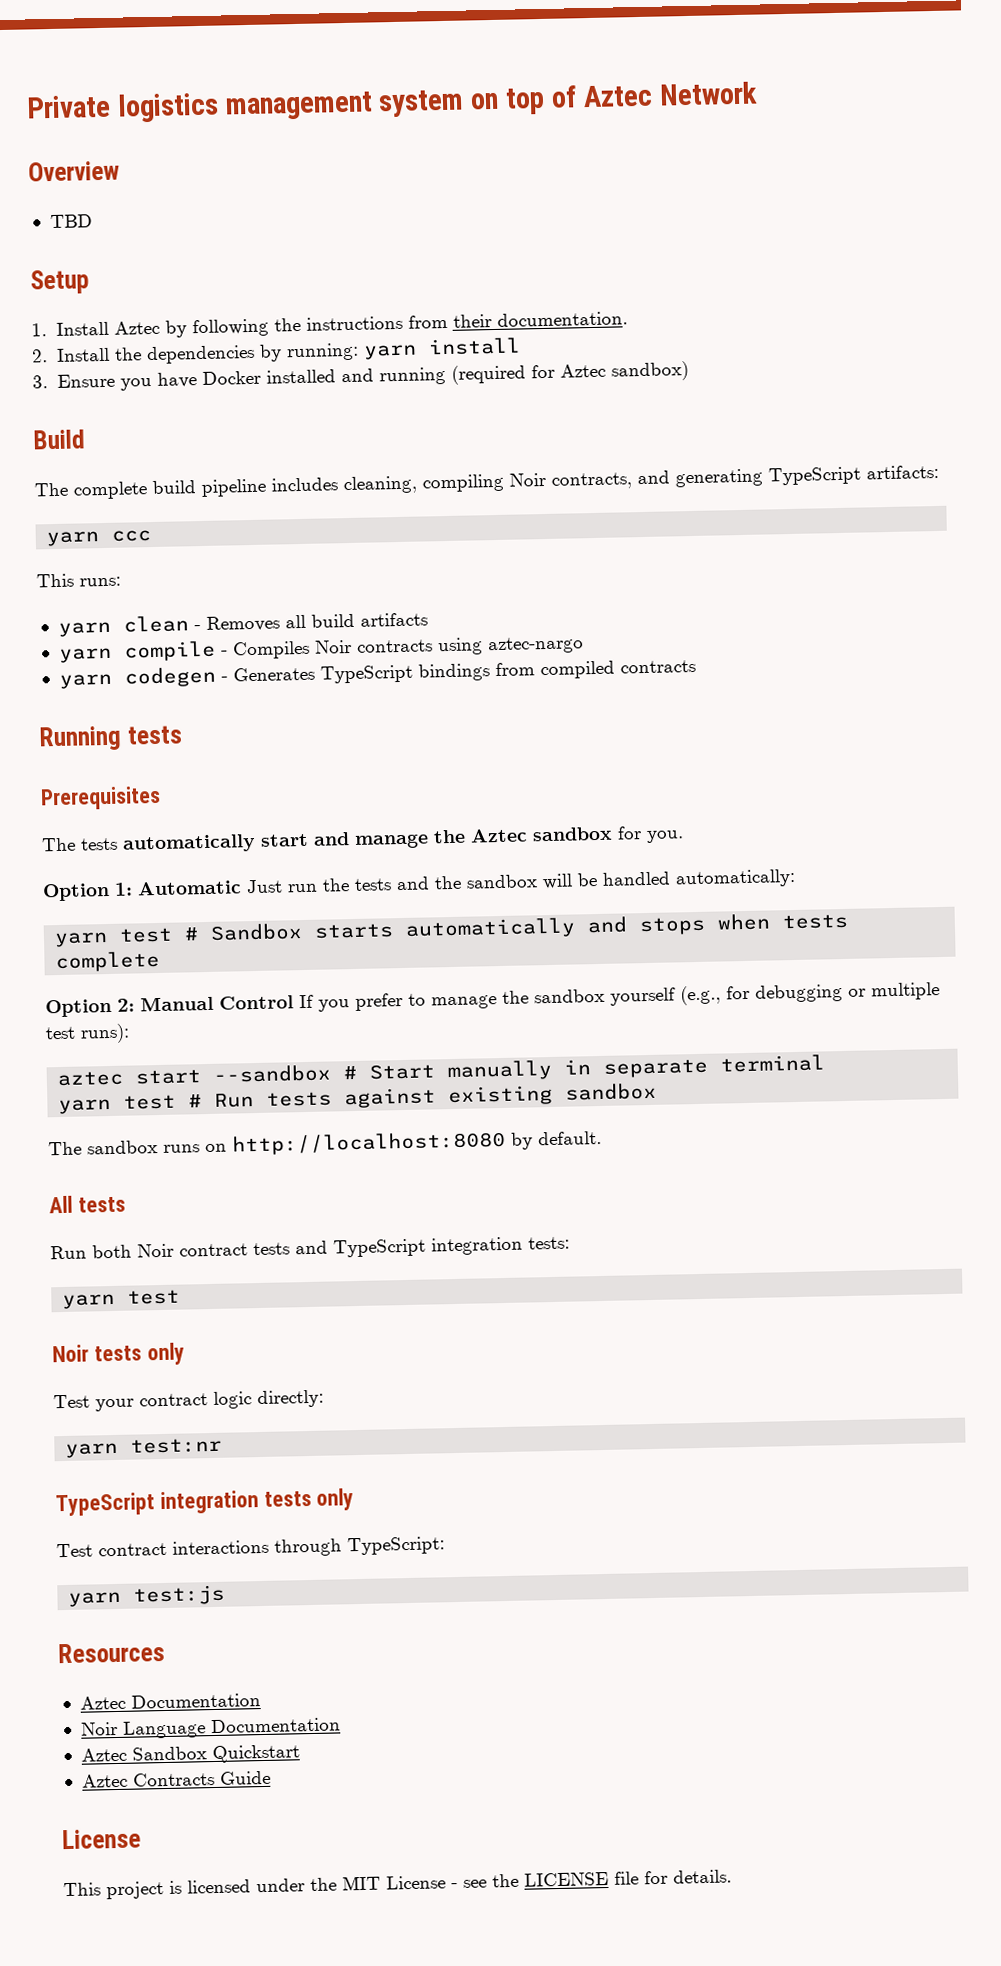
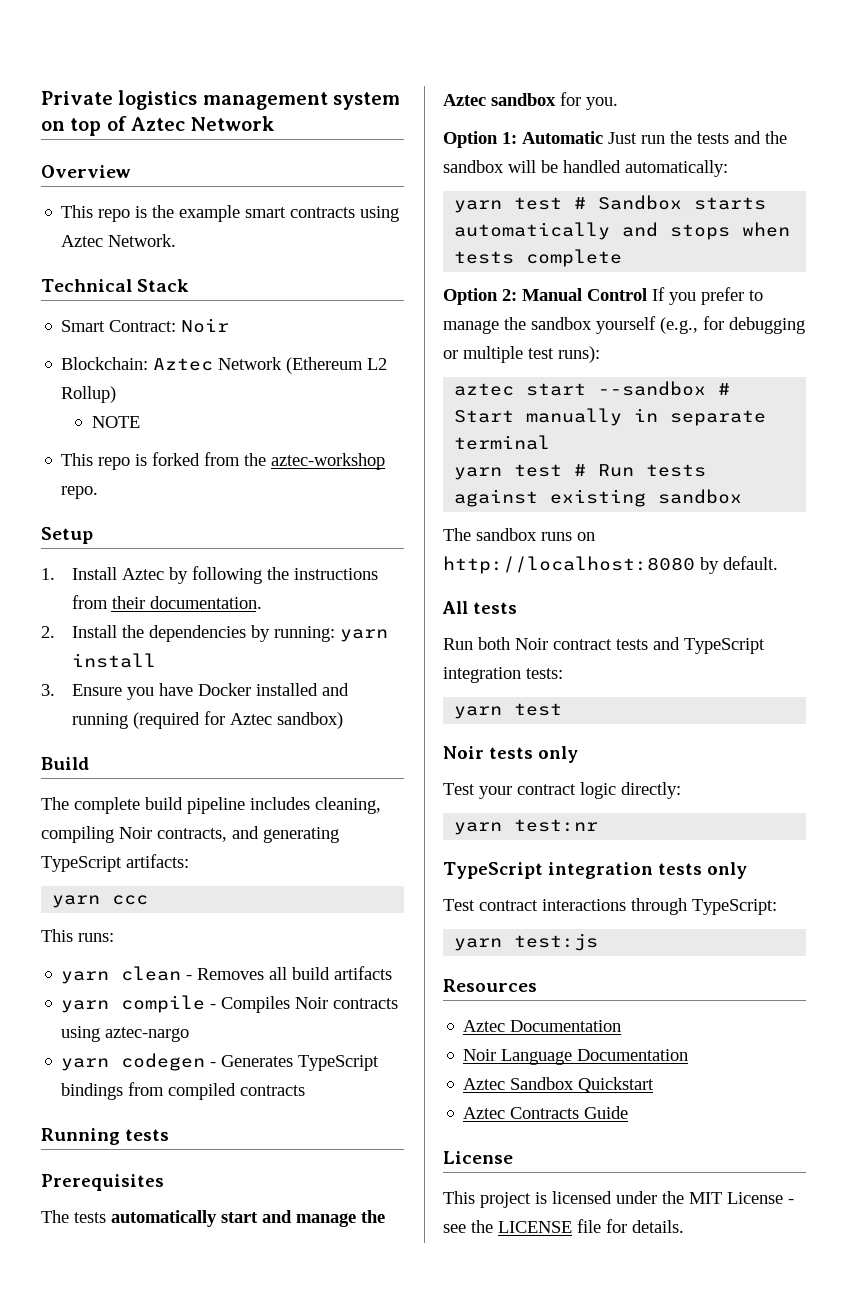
- TBD
+ This repo is the example smart contracts using Aztec Network.
+ Technical Stack
+ Smart Contract: Noir
+ Blockchain: Aztec Network (Ethereum L2 Rollup)
+ NOTE
+ This repo is forked from the aztec-workshop repo.

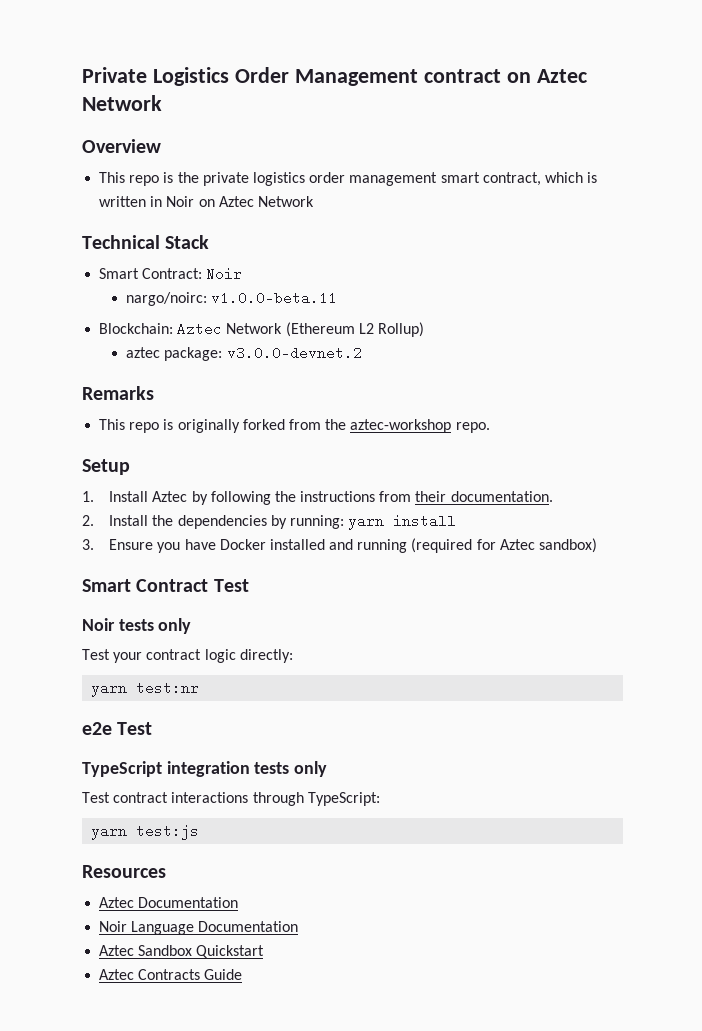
- Private logistics management system on top of Aztec Network
+ Private Logistics Order Management contract on Aztec Network
- This repo is the example smart contracts using Aztec Network.
+ This repo is the private logistics order management smart contract, which is written in Noir on Aztec Network
+ nargo/noirc: v1.0.0-beta.11
- NOTE
- This repo is forked from the aztec-workshop repo.
+ aztec package: v3.0.0-devnet.2
+ Remarks
+ This repo is originally forked from the aztec-workshop repo.
- Build
- The complete build pipeline includes cleaning, compiling Noir contracts, and generating TypeScript artifacts:
- yarn ccc
- This runs:
- yarn clean - Removes all build artifacts
- yarn compile - Compiles Noir contracts using aztec-nargo
- yarn codegen - Generates TypeScript bindings from compiled contracts
- Running tests
- Prerequisites
- The tests automatically start and manage the Aztec sandbox for you.
- Option 1: Automatic Just run the tests and the sandbox will be handled automatically:
- yarn test # Sandbox starts automatically and stops when tests complete
- Option 2: Manual Control If you prefer to manage the sandbox yourself (e.g., for debugging or multiple test runs):
- aztec start --sandbox # Start manually in separate terminal
- yarn test # Run tests against existing sandbox
- The sandbox runs on http://localhost:8080 by default.
- All tests
- Run both Noir contract tests and TypeScript integration tests:
- yarn test
+ Smart Contract Test
+ e2e Test
  Aztec Contracts Guide
- License
- This project is licensed under the MIT License - see the LICENSE file for details.

